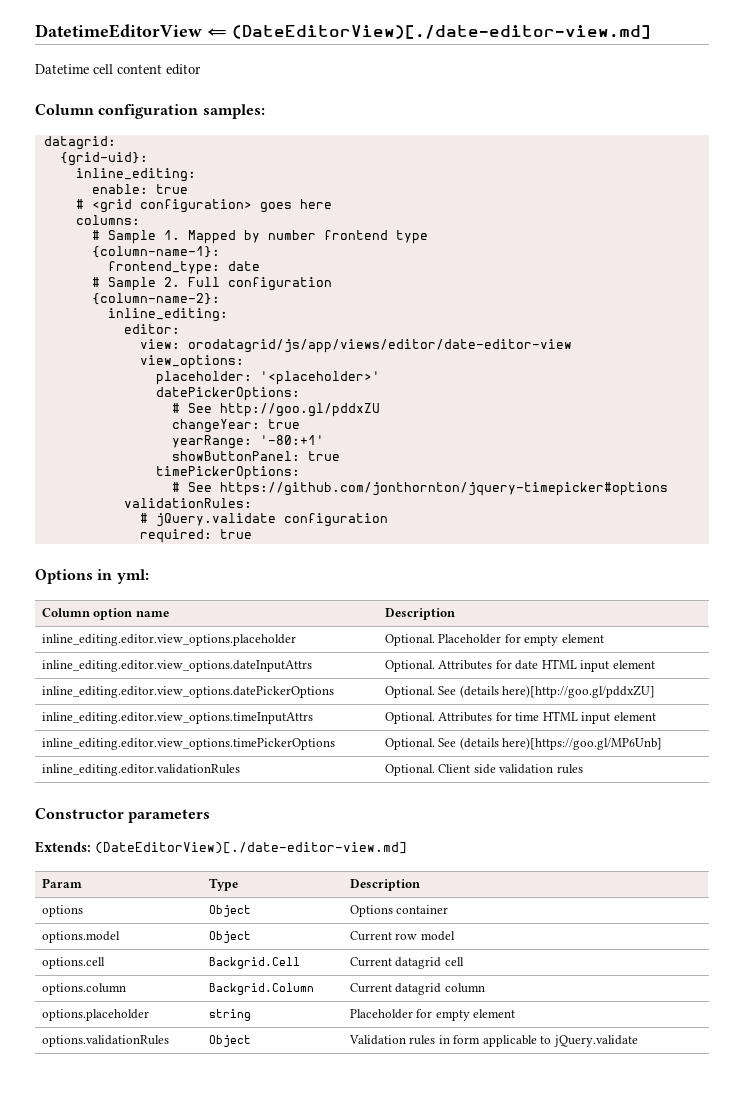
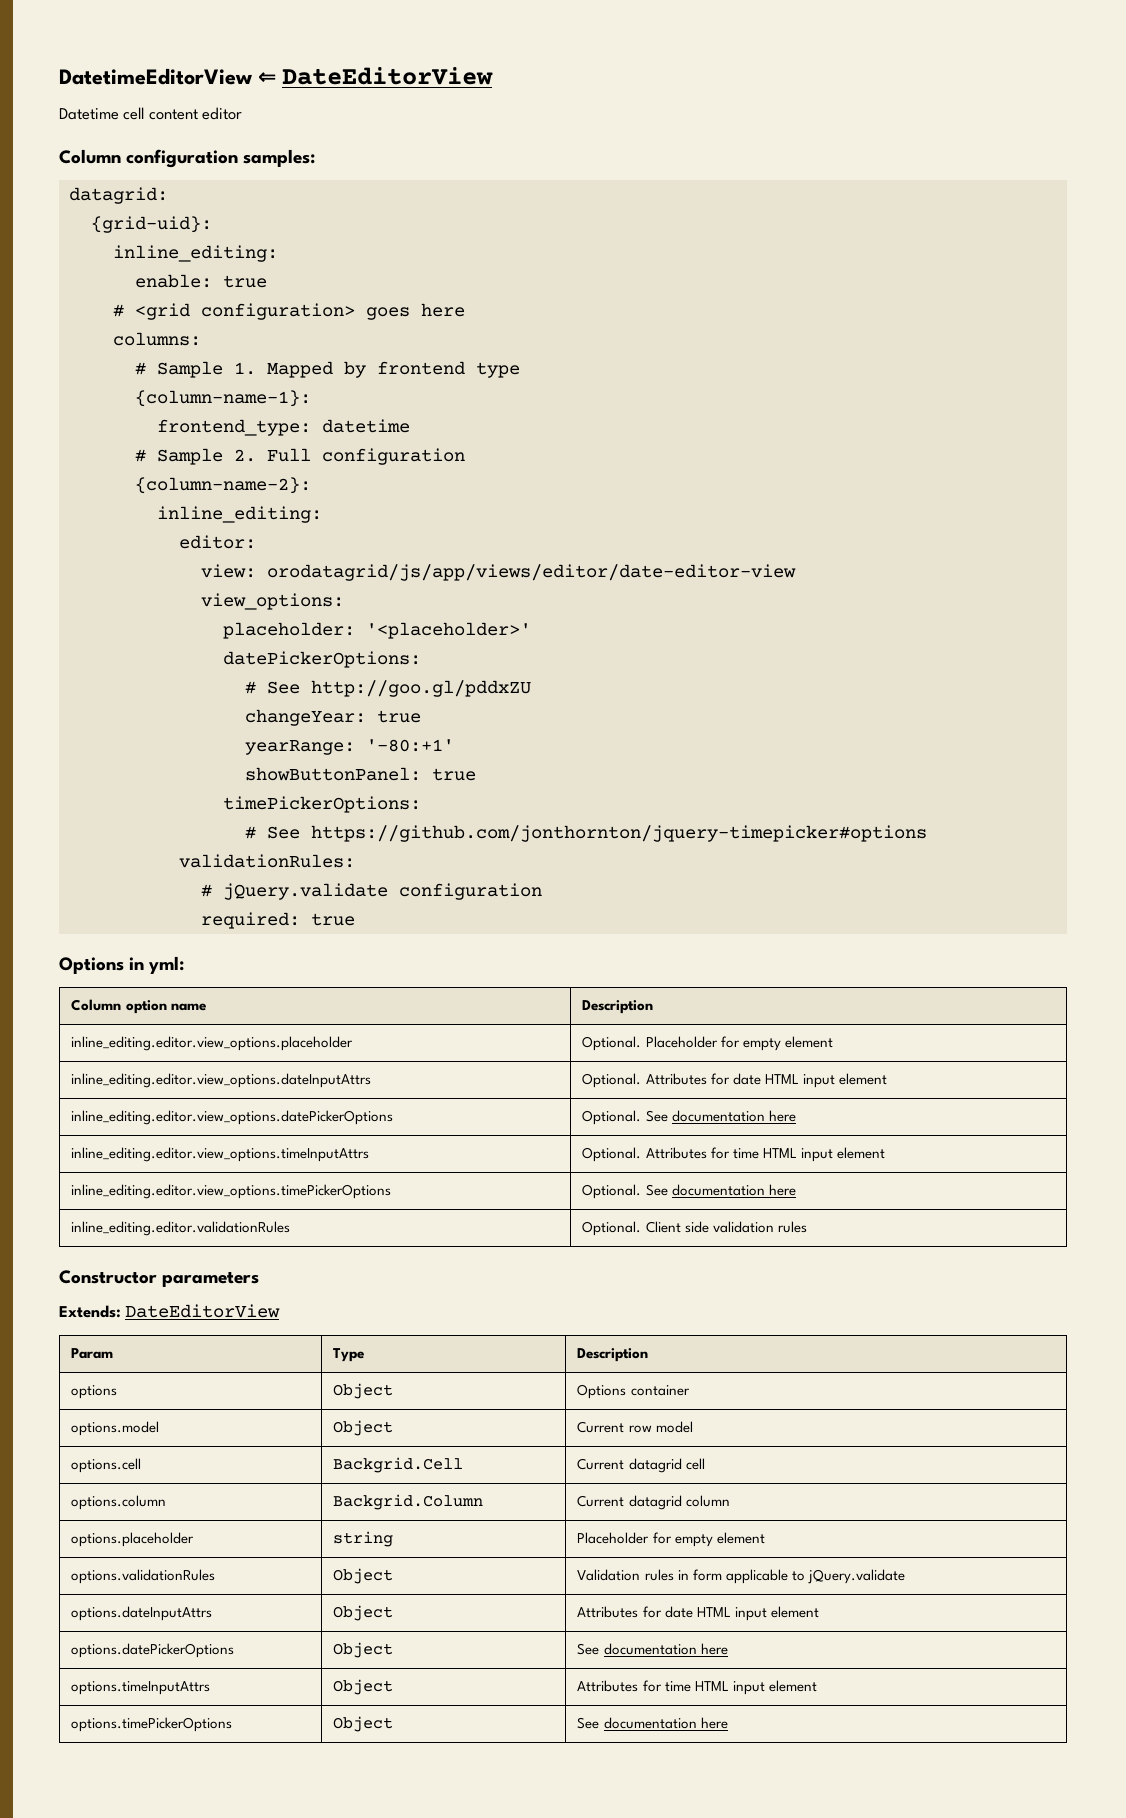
- DatetimeEditorView ⇐ (DateEditorView)[./date-editor-view.md]
+ DatetimeEditorView ⇐ DateEditorView
- # Sample 1. Mapped by number frontend type
+ # Sample 1. Mapped by frontend type
- frontend_type: date
+ frontend_type: datetime
- inline_editing.editor.view_options.datePickerOptions | Optional. See (details here)[http://goo.gl/pddxZU]
+ inline_editing.editor.view_options.datePickerOptions | Optional. See documentation here
- inline_editing.editor.view_options.timePickerOptions | Optional. See (details here)[https://goo.gl/MP6Unb]
+ inline_editing.editor.view_options.timePickerOptions | Optional. See documentation here
- Extends: (DateEditorView)[./date-editor-view.md]
+ Extends: DateEditorView
+ options.dateInputAttrs | Object | Attributes for date HTML input element
+ options.datePickerOptions | Object | See documentation here
+ options.timeInputAttrs | Object | Attributes for time HTML input element
+ options.timePickerOptions | Object | See documentation here

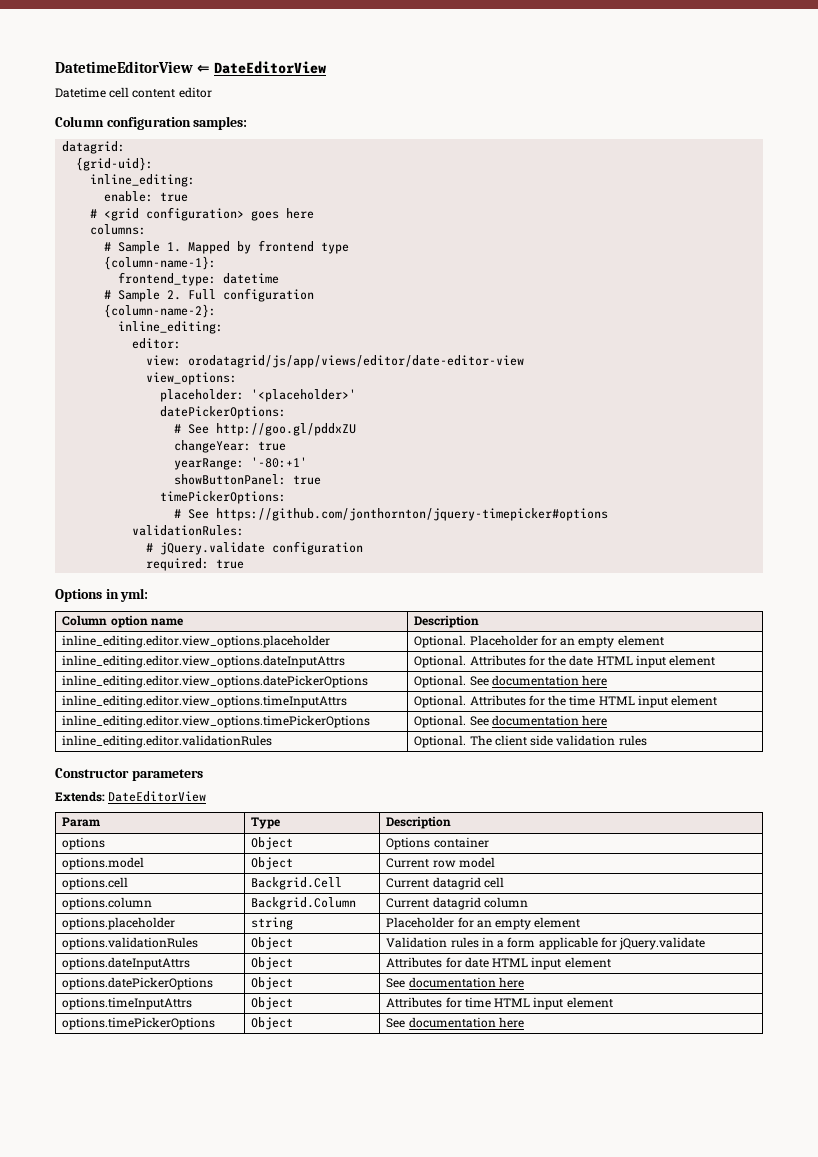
- inline_editing.editor.view_options.placeholder | Optional. Placeholder for empty element
+ inline_editing.editor.view_options.placeholder | Optional. Placeholder for an empty element
- inline_editing.editor.view_options.dateInputAttrs | Optional. Attributes for date HTML input element
+ inline_editing.editor.view_options.dateInputAttrs | Optional. Attributes for the date HTML input element
- inline_editing.editor.view_options.timeInputAttrs | Optional. Attributes for time HTML input element
+ inline_editing.editor.view_options.timeInputAttrs | Optional. Attributes for the time HTML input element
- inline_editing.editor.validationRules | Optional. Client side validation rules
+ inline_editing.editor.validationRules | Optional. The client side validation rules
- options.placeholder | string | Placeholder for empty element
+ options.placeholder | string | Placeholder for an empty element
- options.validationRules | Object | Validation rules in form applicable to jQuery.validate
+ options.validationRules | Object | Validation rules in a form applicable for jQuery.validate

